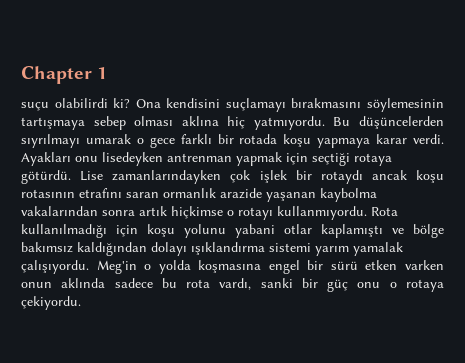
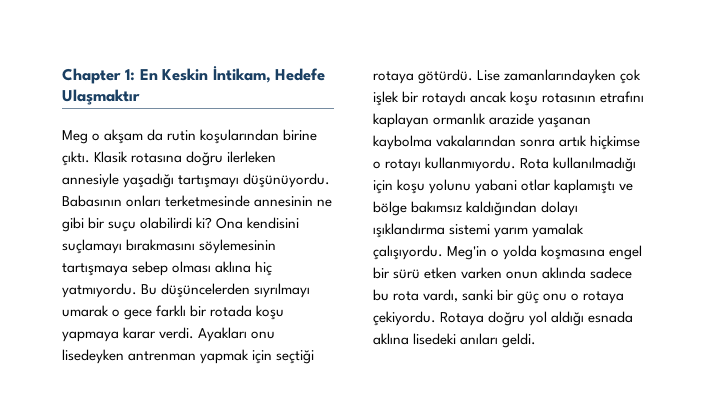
- Chapter 1
- suçu olabilirdi ki?
+ Chapter 1: En Keskin İntikam, Hedefe Ulaşmaktır
+ Meg o akşam da rutin koşularından birine çıktı. Klasik rotasına doğru ilerleken annesiyle yaşadığı tartışmayı düşünüyordu. Babasının onları terketmesinde annesinin ne gibi bir suçu olabilirdi ki?
- Lise zamanlarındayken çok işlek bir rotaydı ancak koşu rotasının etrafını saran ormanlık arazide yaşanan kaybolma vakalarından sonra artık hiçkimse o rotayı kullanmıyordu.
+ Lise zamanlarındayken çok işlek bir rotaydı ancak koşu rotasının etrafını kaplayan ormanlık arazide yaşanan kaybolma vakalarından sonra artık hiçkimse o rotayı kullanmıyordu.
+ Rotaya doğru yol aldığı esnada aklına lisedeki anıları geldi.

